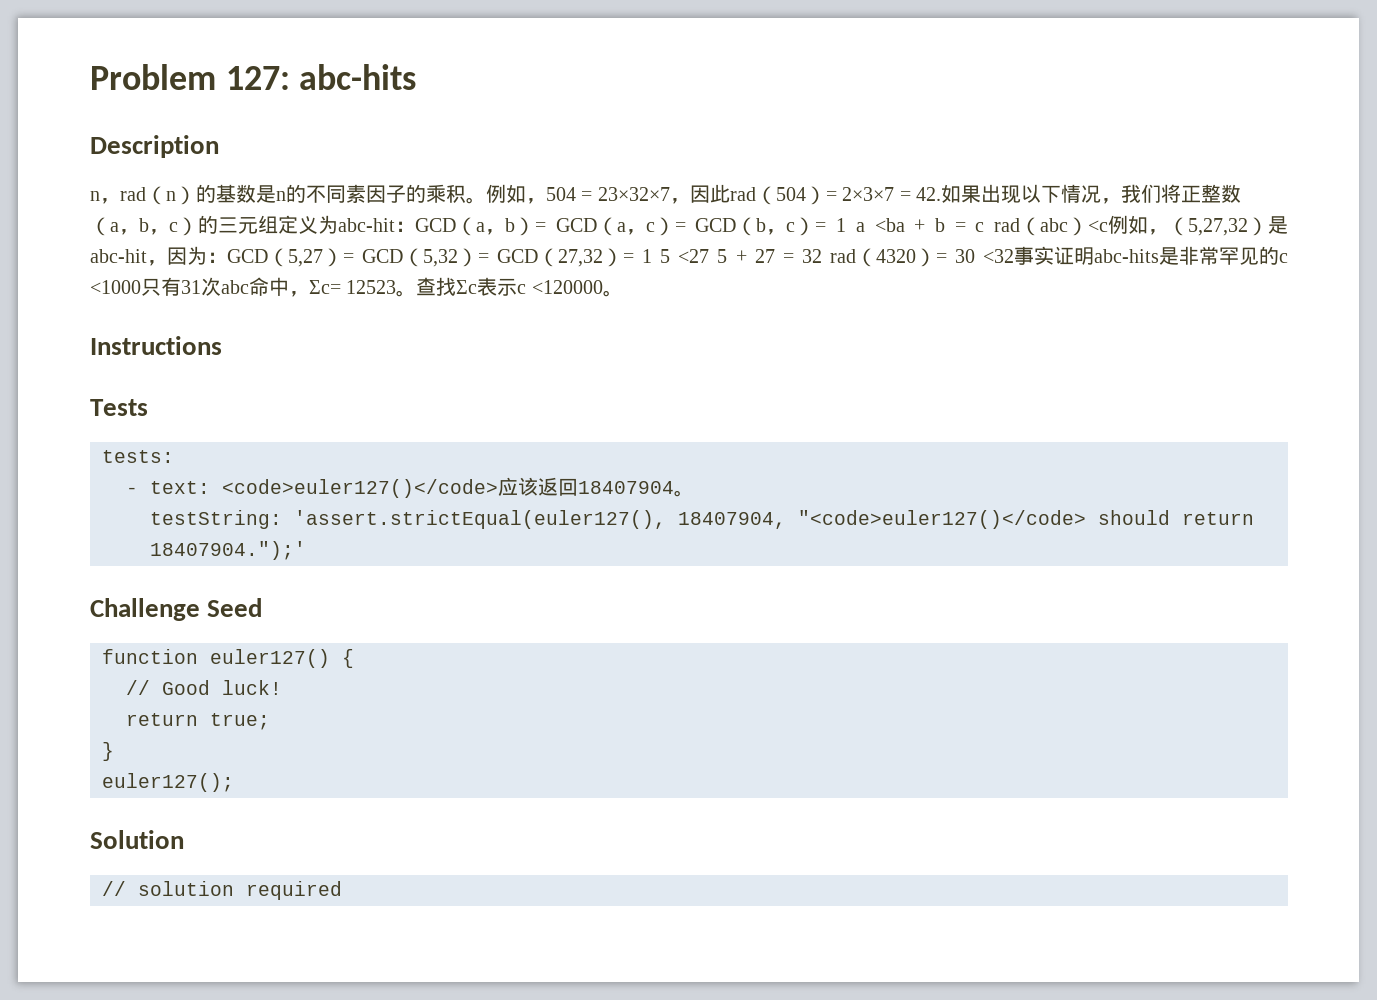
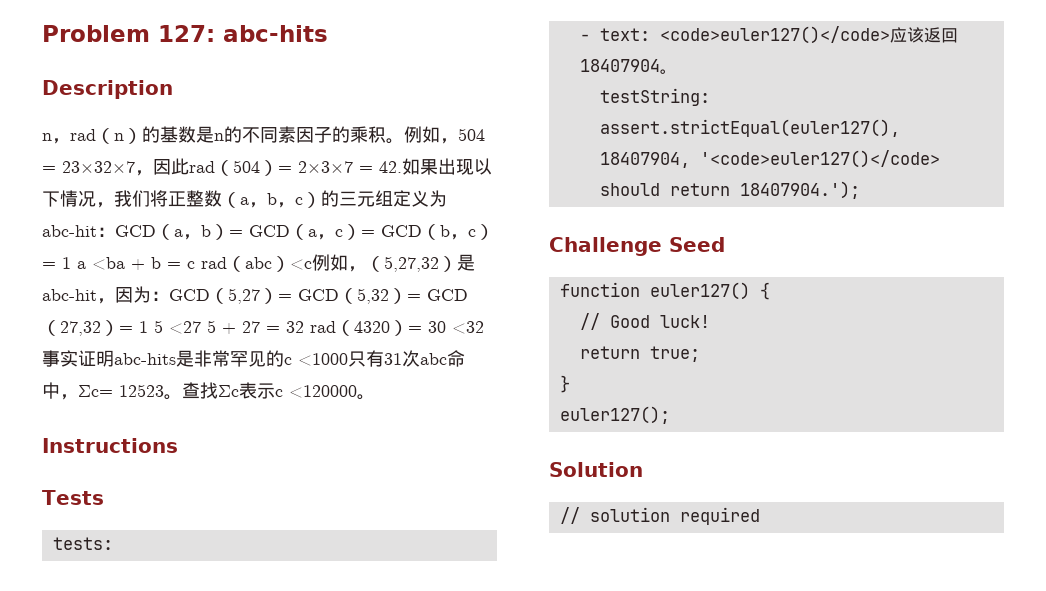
- testString: 'assert.strictEqual(euler127(), 18407904, "<code>euler127()</code> should return 18407904.");'
+ testString: assert.strictEqual(euler127(), 18407904, '<code>euler127()</code> should return 18407904.');

